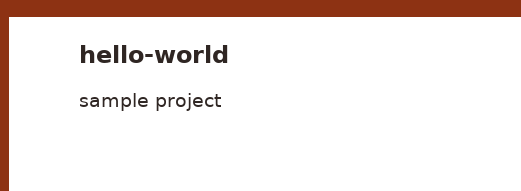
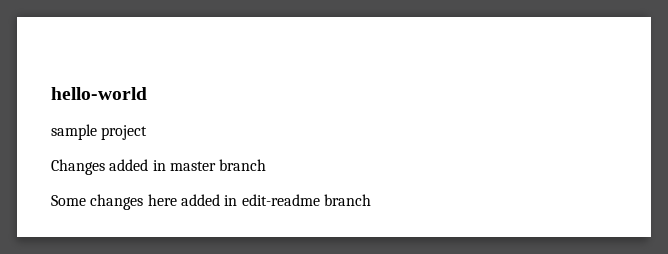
+ Changes added in master branch
+ Some changes here added in edit-readme branch

